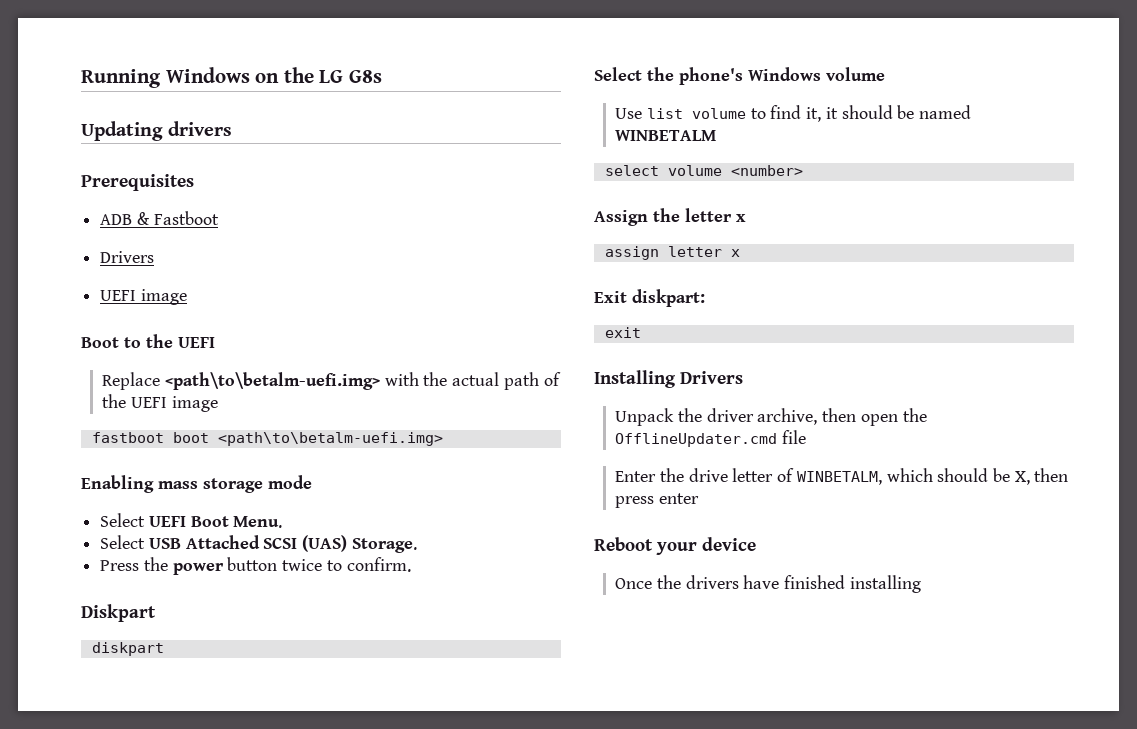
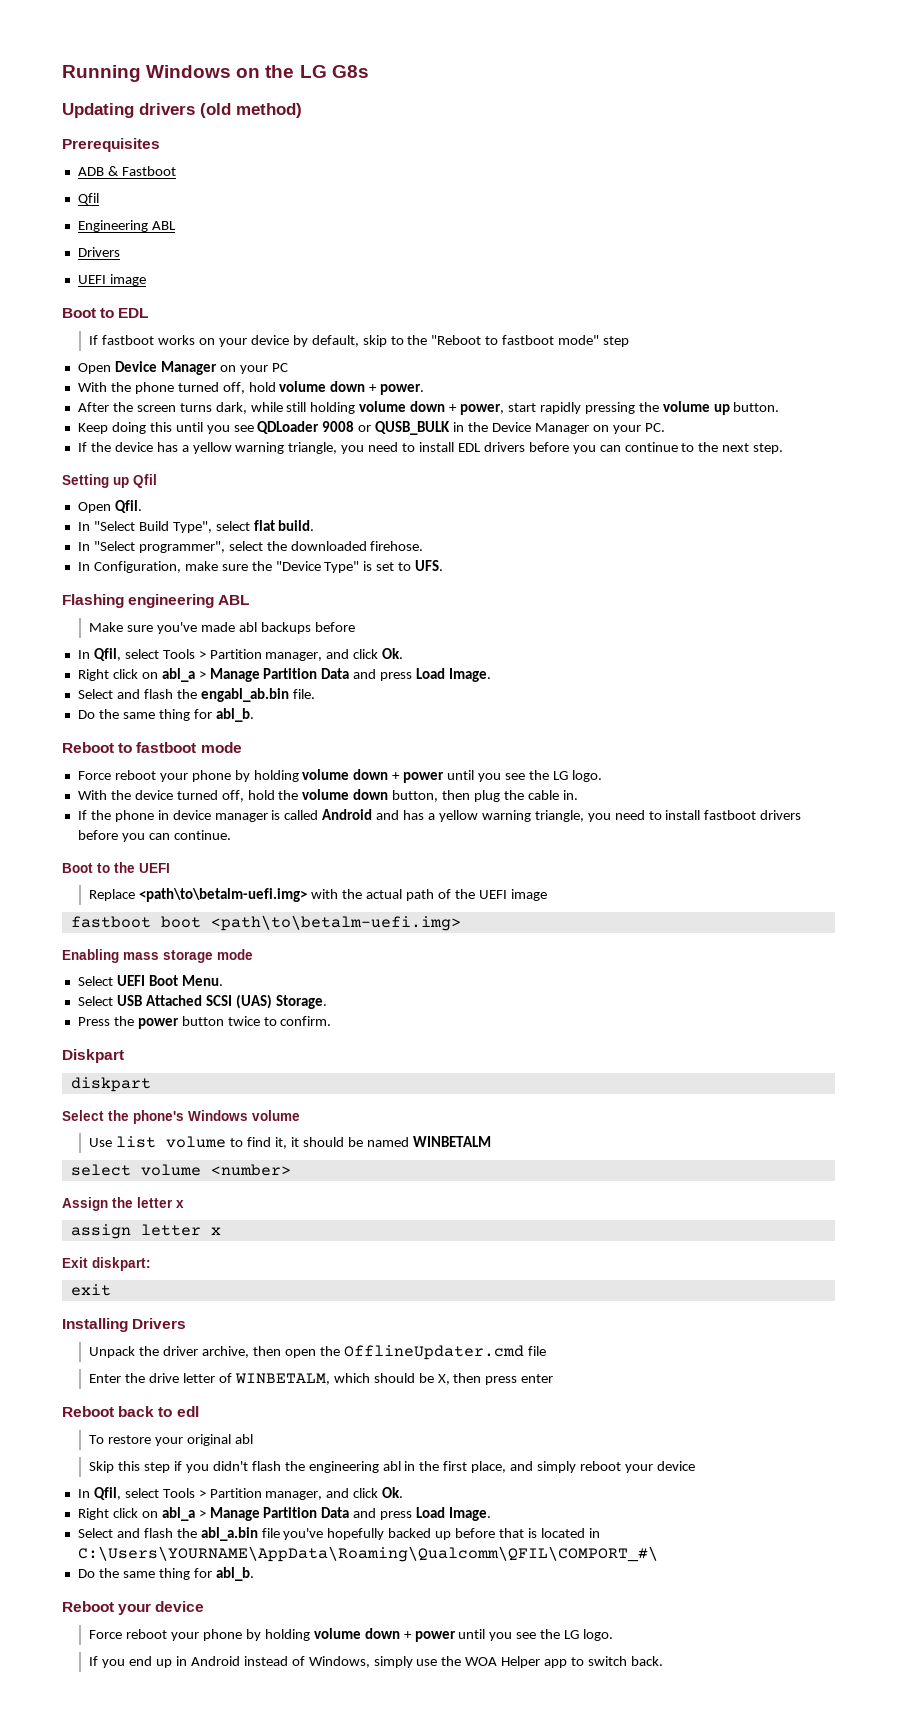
- Updating drivers
+ Updating drivers (old method)
  ADB & Fastboot
+ Qfil
+ Engineering ABL
+ Boot to EDL
+ If fastboot works on your device by default, skip to the "Reboot to fastboot mode" step
+ Open Device Manager on your PC
+ With the phone turned off, hold volume down + power.
+ After the screen turns dark, while still holding volume down + power, start rapidly pressing the volume up button.
+ Keep doing this until you see QDLoader 9008 or QUSB_BULK in the Device Manager on your PC.
+ If the device has a yellow warning triangle, you need to install EDL drivers before you can continue to the next step.
+ Setting up Qfil
+ Open Qfil.
+ In "Select Build Type", select flat build.
+ In "Select programmer", select the downloaded firehose.
+ In Configuration, make sure the "Device Type" is set to UFS.
+ Flashing engineering ABL
+ Make sure you've made abl backups before
+ In Qfil, select Tools > Partition manager, and click Ok.
+ Right click on abl_a > Manage Partition Data and press Load Image.
+ Select and flash the engabl_ab.bin file.
+ Do the same thing for abl_b.
+ Reboot to fastboot mode
+ Force reboot your phone by holding volume down + power until you see the LG logo.
+ With the device turned off, hold the volume down button, then plug the cable in.
+ If the phone in device manager is called Android and has a yellow warning triangle, you need to install fastboot drivers before you can continue.
+ Reboot back to edl
+ To restore your original abl
+ Skip this step if you didn't flash the engineering abl in the first place, and simply reboot your device
+ In Qfil, select Tools > Partition manager, and click Ok.
+ Right click on abl_a > Manage Partition Data and press Load Image.
+ Select and flash the abl_a.bin file you've hopefully backed up before that is located in C:\Users\YOURNAME\AppData\Roaming\Qualcomm\QFIL\COMPORT_#\
+ Do the same thing for abl_b.
  Reboot your device
- Once the drivers have finished installing
+ Force reboot your phone by holding volume down + power until you see the LG logo.
+ If you end up in Android instead of Windows, simply use the WOA Helper app to switch back.

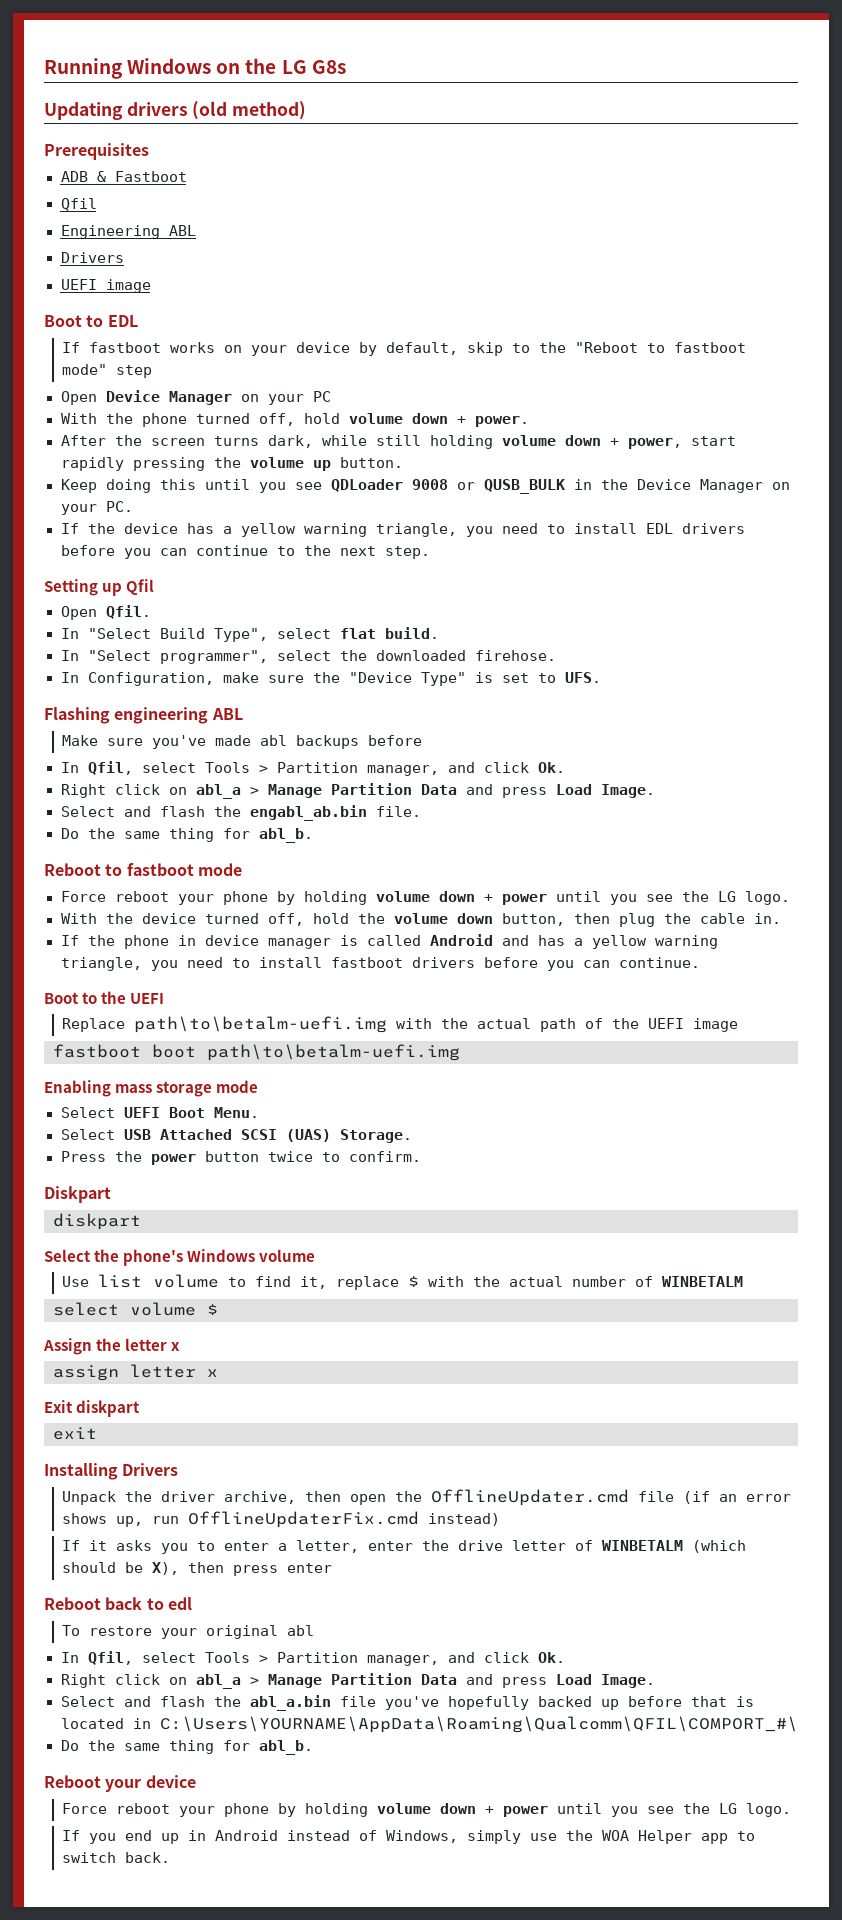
- Replace <path\to\betalm-uefi.img> with the actual path of the UEFI image
+ Replace path\to\betalm-uefi.img with the actual path of the UEFI image
- fastboot boot <path\to\betalm-uefi.img>
+ fastboot boot path\to\betalm-uefi.img
- Use list volume to find it, it should be named WINBETALM
+ Use list volume to find it, replace $ with the actual number of WINBETALM
- select volume <number>
+ select volume $
- Exit diskpart:
+ Exit diskpart
- Unpack the driver archive, then open the OfflineUpdater.cmd file
- Enter the drive letter of WINBETALM, which should be X, then press enter
+ Unpack the driver archive, then open the OfflineUpdater.cmd file (if an error shows up, run OfflineUpdaterFix.cmd instead)
+ If it asks you to enter a letter, enter the drive letter of WINBETALM (which should be X), then press enter
- Skip this step if you didn't flash the engineering abl in the first place, and simply reboot your device

